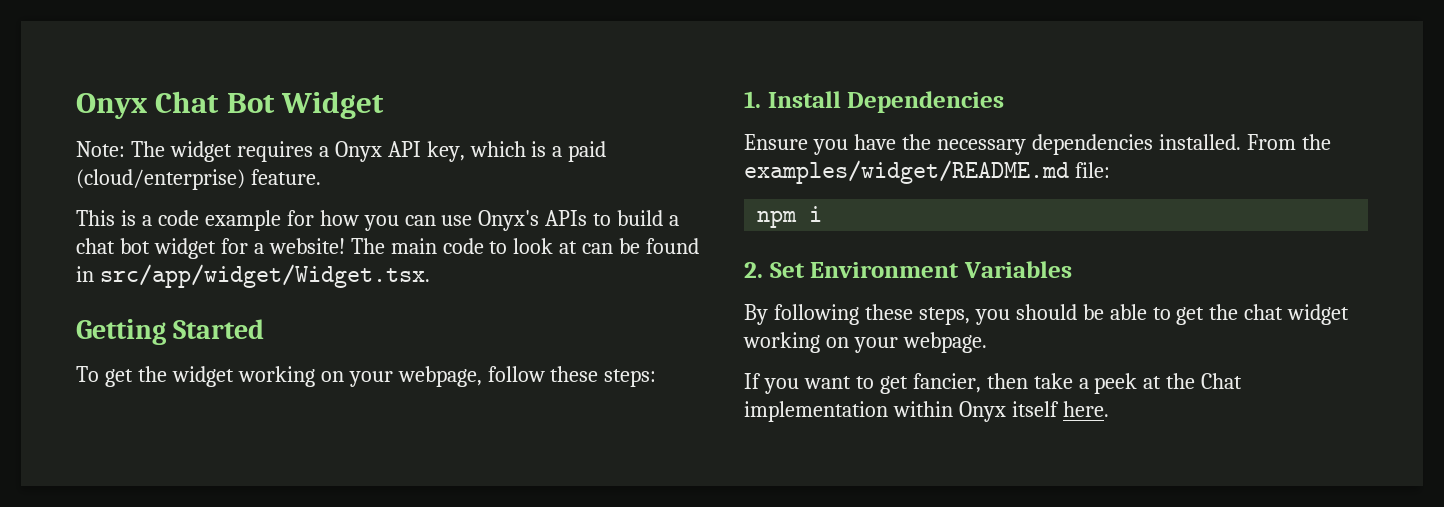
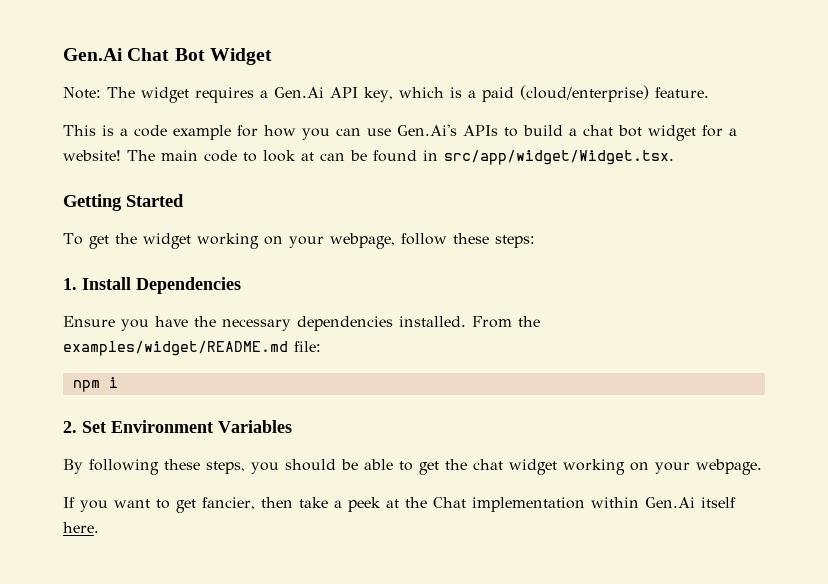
- Onyx Chat Bot Widget
+ Gen.Ai Chat Bot Widget
- Note: The widget requires a Onyx API key, which is a paid (cloud/enterprise) feature.
+ Note: The widget requires a Gen.Ai API key, which is a paid (cloud/enterprise) feature.
- This is a code example for how you can use Onyx's APIs to build a chat bot widget for a website!
+ This is a code example for how you can use Gen.Ai's APIs to build a chat bot widget for a website!
- If you want to get fancier, then take a peek at the Chat implementation within Onyx itself here.
+ If you want to get fancier, then take a peek at the Chat implementation within Gen.Ai itself here.

